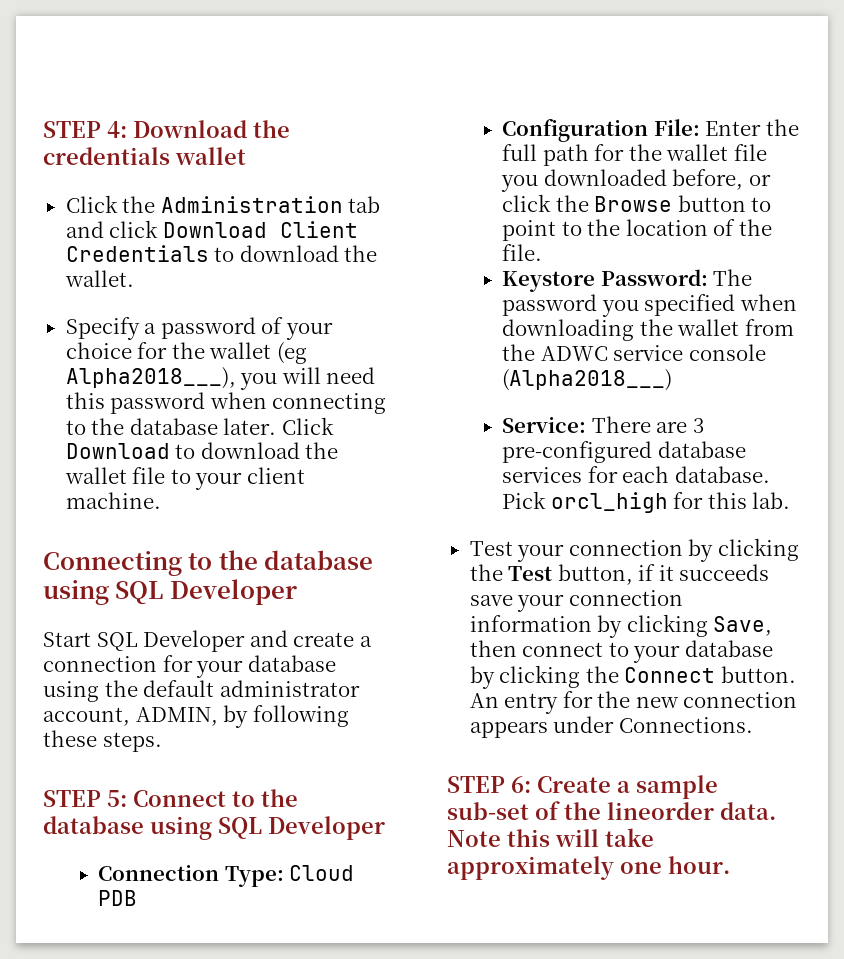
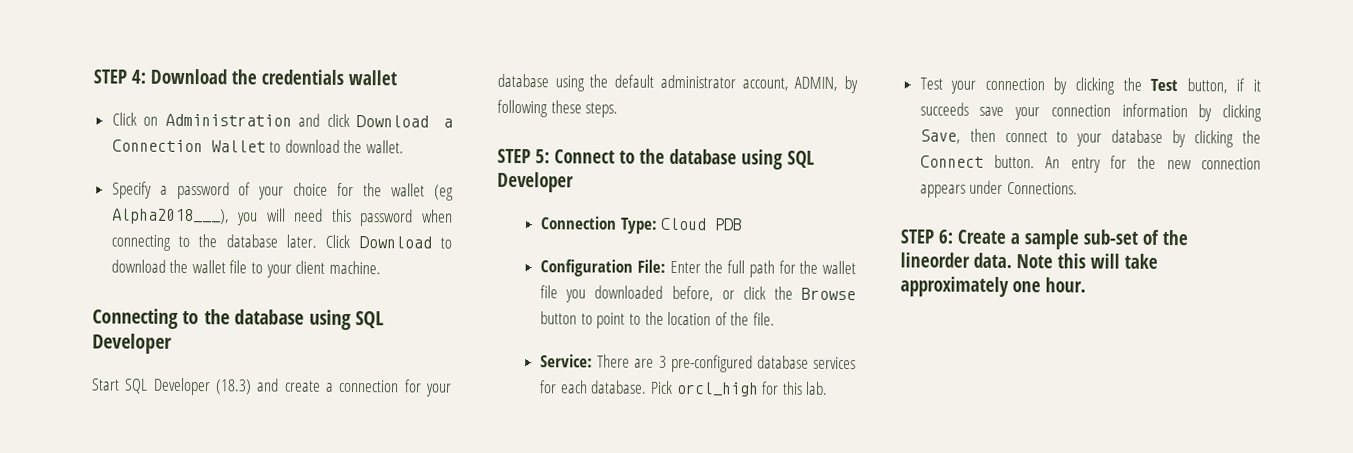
- Click the Administration tab and click Download Client Credentials to download the wallet.
+ Click on Administration and click Download a Connection Wallet to download the wallet.
- Start SQL Developer and create a connection for your database using the default administrator account, ADMIN, by following these steps.
+ Start SQL Developer (18.3) and create a connection for your database using the default administrator account, ADMIN, by following these steps.
- Keystore Password: The password you specified when downloading the wallet from the ADWC service console (Alpha2018___)

